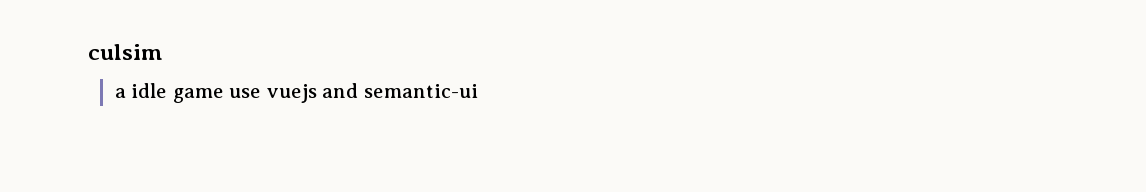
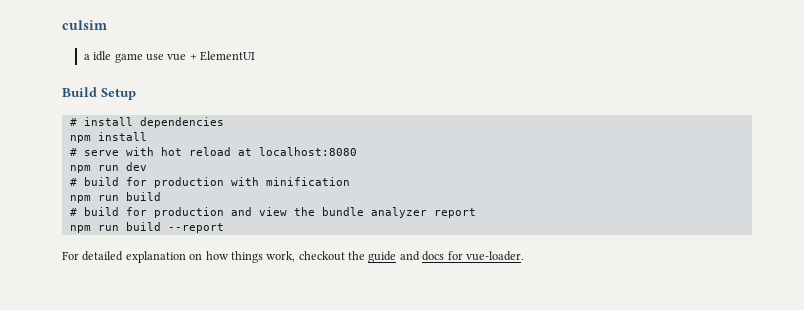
- a idle game use vuejs and semantic-ui
+ a idle game use vue + ElementUI
+ Build Setup
+ # install dependencies
+ npm install
+ # serve with hot reload at localhost:8080
+ npm run dev
+ # build for production with minification
+ npm run build
+ # build for production and view the bundle analyzer report
+ npm run build --report
+ For detailed explanation on how things work, checkout the guide and docs for vue-loader.

